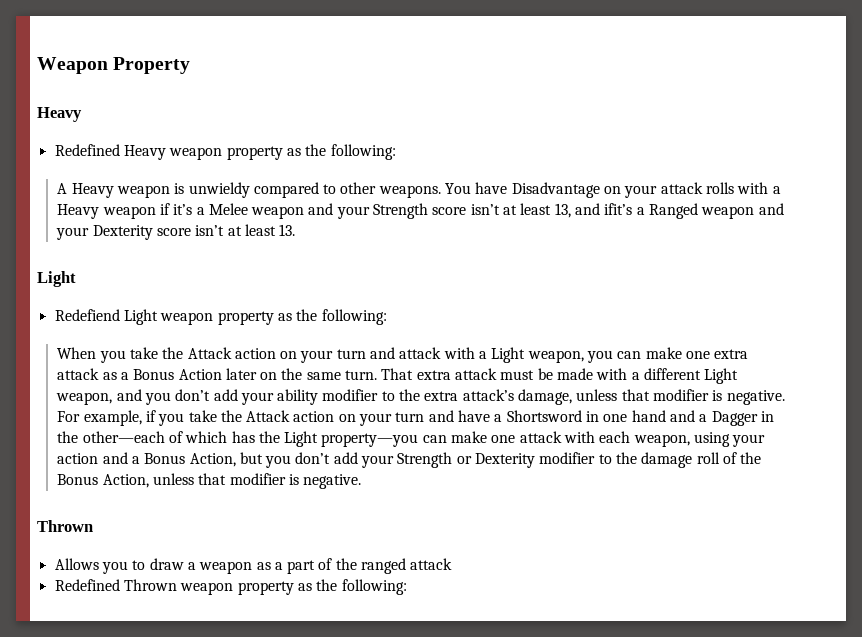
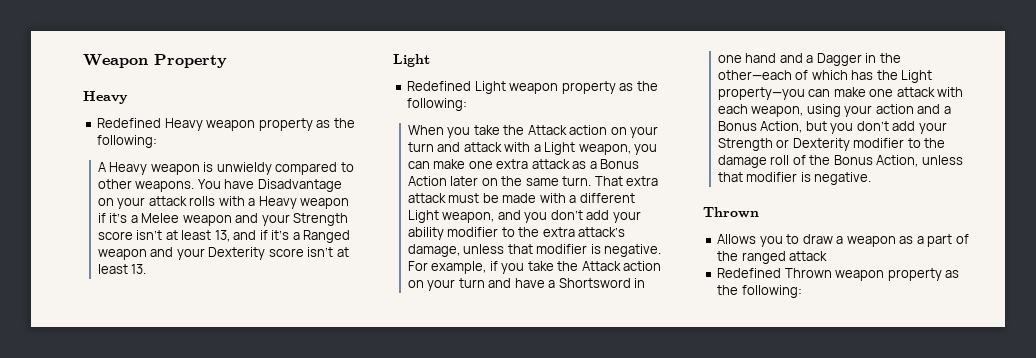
- You have Disadvantage on your attack rolls with a Heavy weapon if it’s a Melee weapon and your Strength score isn’t at least 13, and ifit’s a Ranged weapon and your Dexterity score isn’t at least 13.
+ You have Disadvantage on your attack rolls with a Heavy weapon if it’s a Melee weapon and your Strength score isn’t at least 13, and if it’s a Ranged weapon and your Dexterity score isn’t at least 13.
- Redefiend Light weapon property as the following:
+ Redefined Light weapon property as the following:

